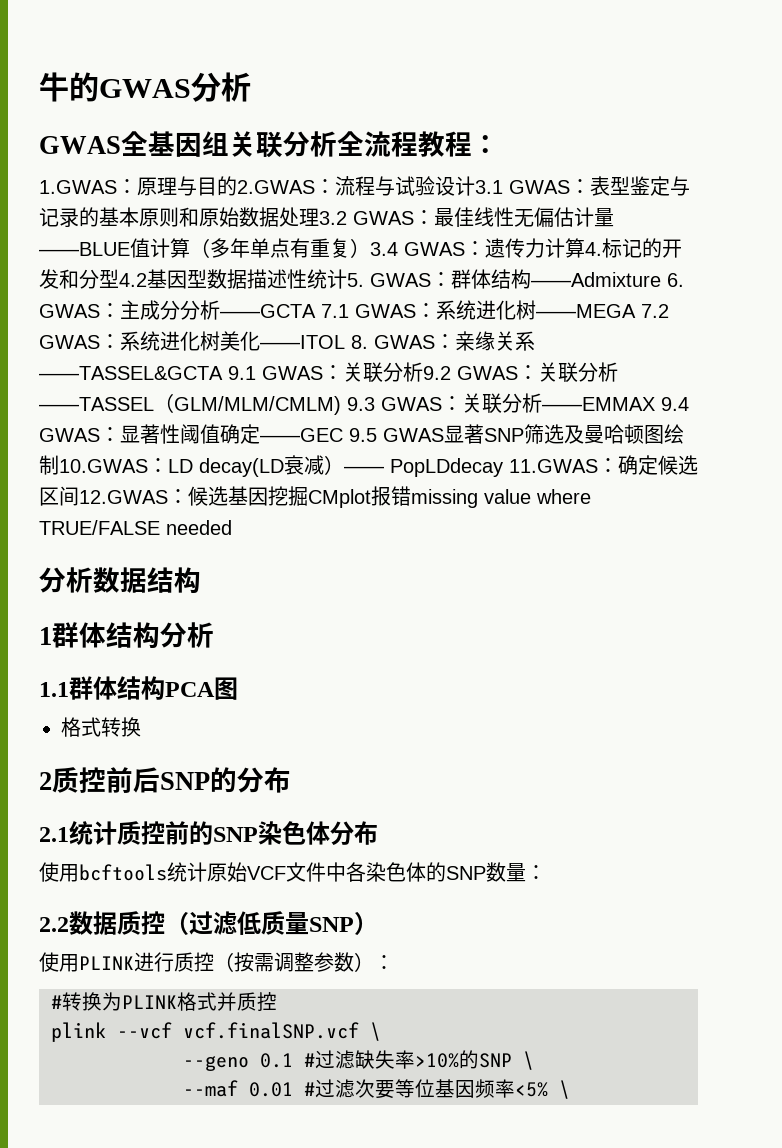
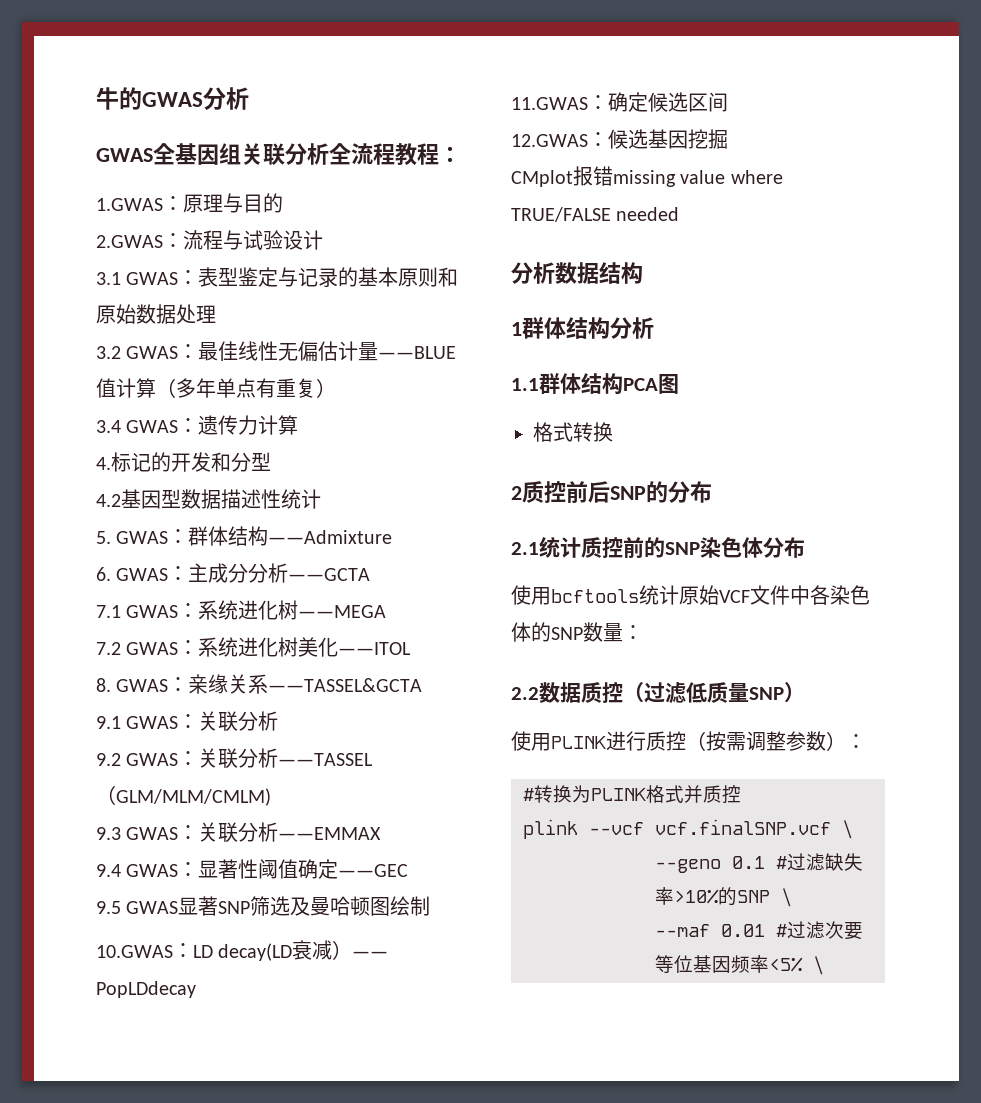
- 原理与目的2.GWAS：
+ 原理与目的
+ 2.GWAS：
- 流程与试验设计3.1 GWAS：
+ 流程与试验设计
+ 3.1 GWAS：
- 表型鉴定与记录的基本原则和原始数据处理3.2 GWAS：
+ 表型鉴定与记录的基本原则和原始数据处理
+ 3.2 GWAS：
- 最佳线性无偏估计量——BLUE值计算（多年单点有重复）3.4 GWAS：
+ 最佳线性无偏估计量——BLUE值计算（多年单点有重复）
+ 3.4 GWAS：
- 遗传力计算4.标记的开发和分型4.2基因型数据描述性统计5. GWAS：
+ 遗传力计算
+ 4.标记的开发和分型
+ 4.2基因型数据描述性统计
+ 5. GWAS：
- 群体结构——Admixture 6. GWAS：
+ 群体结构——Admixture
+ 6. GWAS：
- 主成分分析——GCTA 7.1 GWAS：
+ 主成分分析——GCTA
+ 7.1 GWAS：
- 系统进化树——MEGA 7.2 GWAS：
+ 系统进化树——MEGA
+ 7.2 GWAS：
- 系统进化树美化——ITOL 8. GWAS：
+ 系统进化树美化——ITOL
+ 8. GWAS：
- 亲缘关系——TASSEL&GCTA 9.1 GWAS：关联分析9.2 GWAS：
+ 亲缘关系——TASSEL&GCTA
+ 9.1 GWAS：关联分析
+ 9.2 GWAS：
- 关联分析——TASSEL（GLM/MLM/CMLM) 9.3 GWAS：
+ 关联分析——TASSEL（GLM/MLM/CMLM)
+ 9.3 GWAS：
- 关联分析——EMMAX 9.4 GWAS：
+ 关联分析——EMMAX
+ 9.4 GWAS：
- 显著性阈值确定——GEC 9.5 GWAS显著SNP筛选及曼哈顿图绘制10.GWAS：
+ 显著性阈值确定——GEC
+ 9.5 GWAS显著SNP筛选及曼哈顿图绘制
+ 10.GWAS：
- LD decay(LD衰减）—— PopLDdecay 11.GWAS：
+ LD decay(LD衰减）—— PopLDdecay
+ 11.GWAS：
- 确定候选区间12.GWAS：
+ 确定候选区间
+ 12.GWAS：
- 候选基因挖掘CMplot报错missing value where TRUE/FALSE needed
+ 候选基因挖掘
+ CMplot报错missing value where TRUE/FALSE needed

